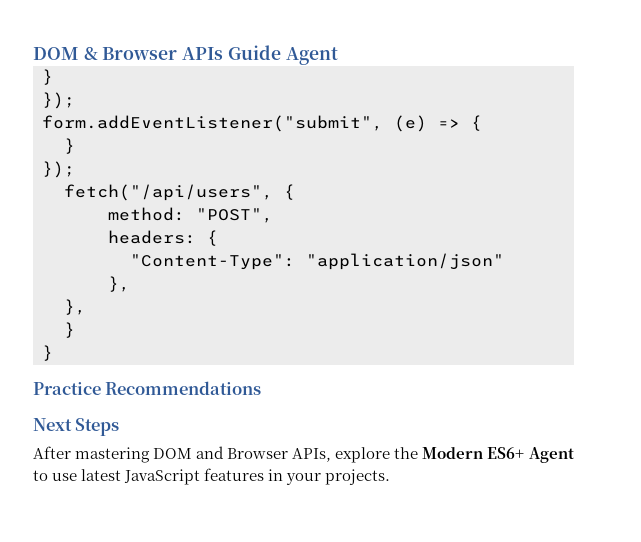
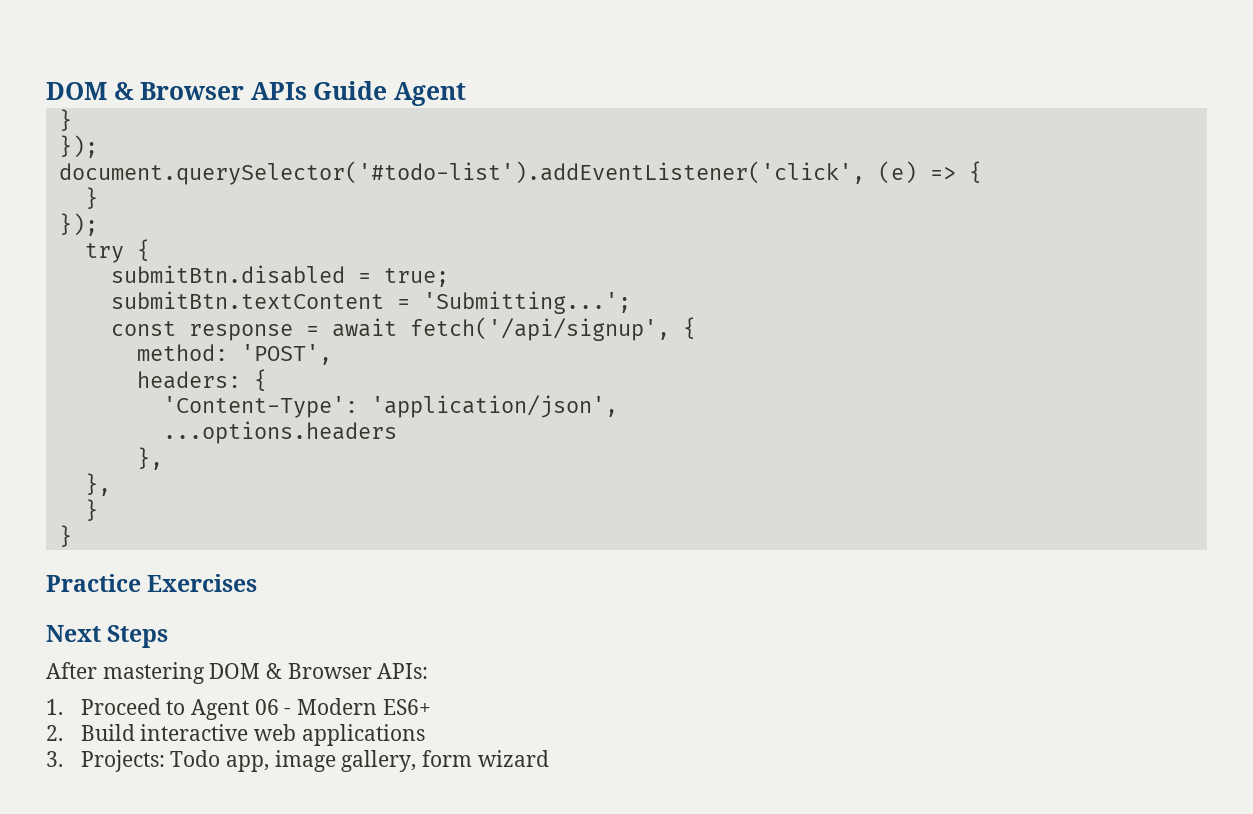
- form.addEventListener("submit", (e) => {
+ document.querySelector('#todo-list').addEventListener('click', (e) => {
- fetch("/api/users", {
+ try {
+ submitBtn.disabled = true;
+ submitBtn.textContent = 'Submitting...';
+ const response = await fetch('/api/signup', {
- method: "POST",
+ method: 'POST',
- "Content-Type": "application/json"
+ 'Content-Type': 'application/json',
+ ...options.headers
- Practice Recommendations
+ Practice Exercises
- After mastering DOM and Browser APIs, explore the Modern ES6+ Agent to use latest JavaScript features in your projects.
+ After mastering DOM & Browser APIs:
+ 1. Proceed to Agent 06 - Modern ES6+
+ 2. Build interactive web applications
+ 3. Projects: Todo app, image gallery, form wizard

